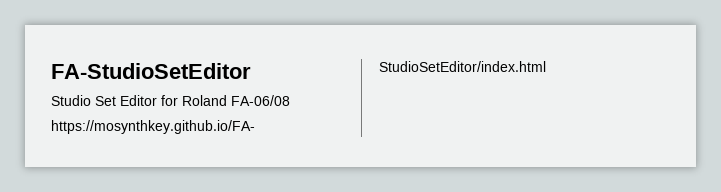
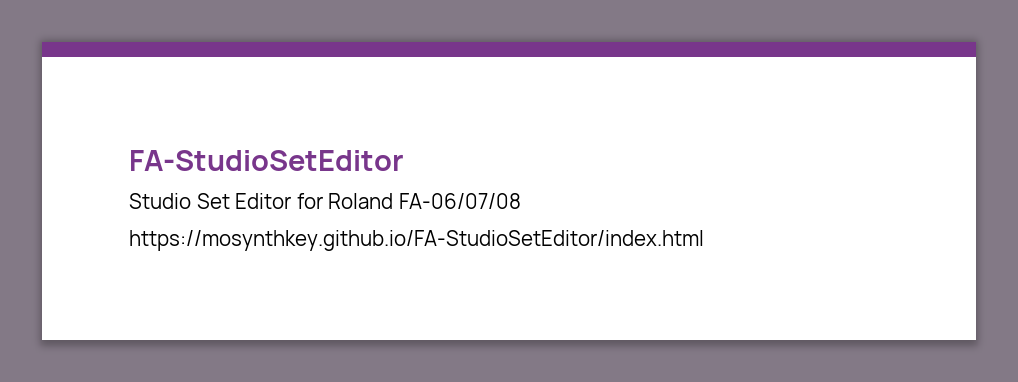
- Studio Set Editor for Roland FA-06/08
+ Studio Set Editor for Roland FA-06/07/08

